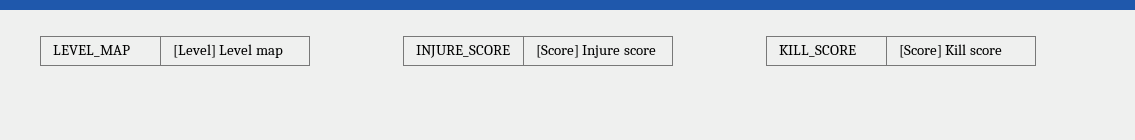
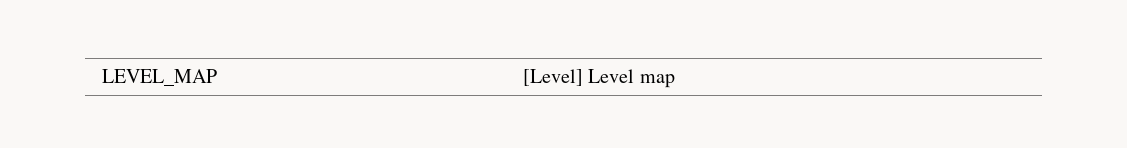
- INJURE_SCORE | [Score] Injure score
- KILL_SCORE | [Score] Kill score

